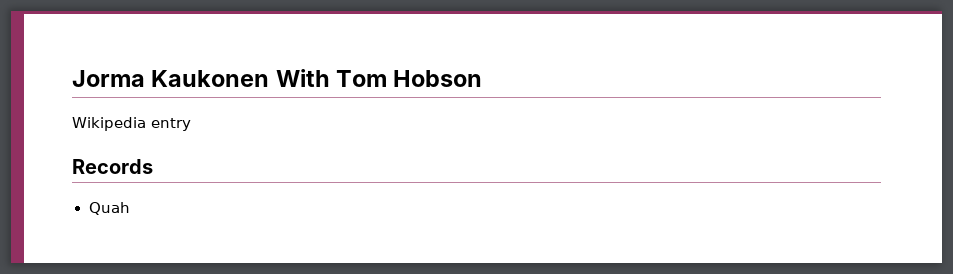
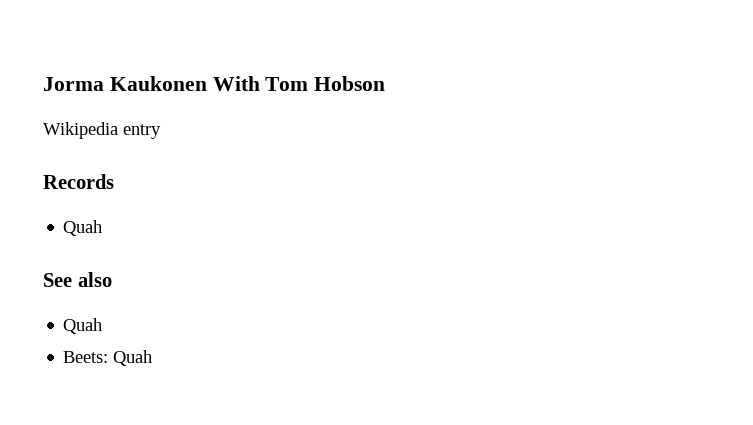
+ See also
+ Quah
+ Beets: Quah

